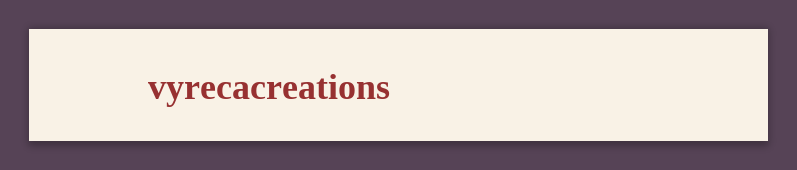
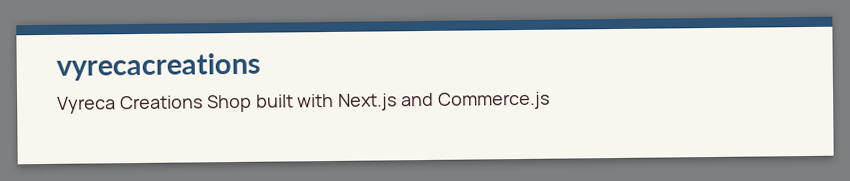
+ Vyreca Creations Shop built with Next.js and Commerce.js

